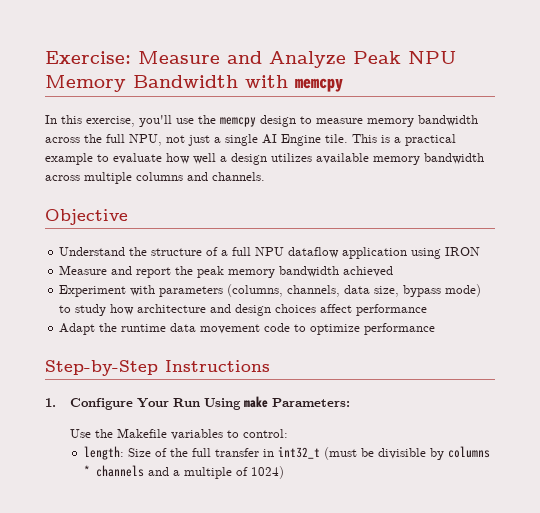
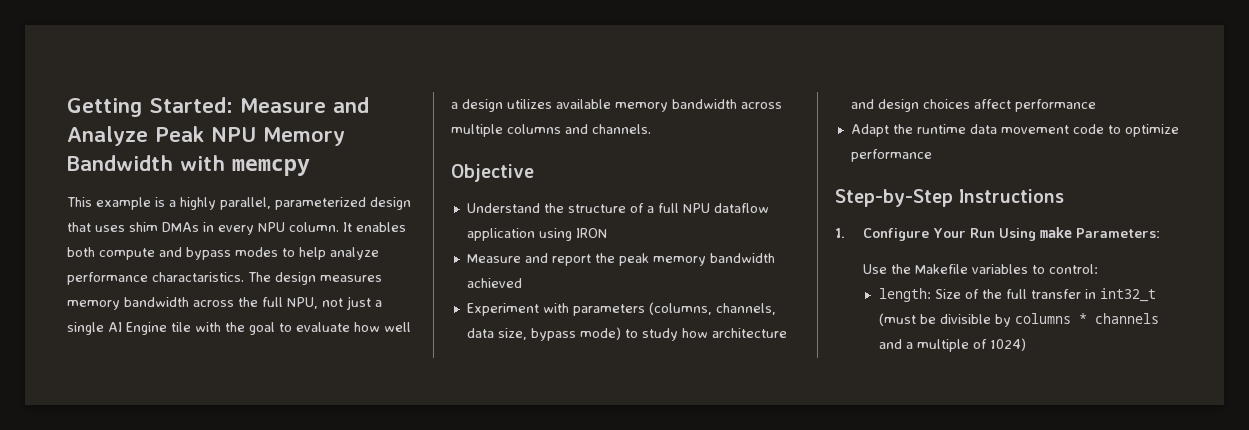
- Exercise: Measure and Analyze Peak NPU Memory Bandwidth with memcpy
+ Getting Started: Measure and Analyze Peak NPU Memory Bandwidth with memcpy
- In this exercise, you'll use the memcpy design to measure memory bandwidth across the full NPU, not just a single AI Engine tile. This is a practical example to evaluate how well a design utilizes available memory bandwidth across multiple columns and channels.
+ This example is a highly parallel, parameterized design that uses shim DMAs in every NPU column. It enables both compute and bypass modes to help analyze performance charactaristics. The design measures memory bandwidth across the full NPU, not just a single AI Engine tile with the goal to evaluate how well a design utilizes available memory bandwidth across multiple columns and channels.

